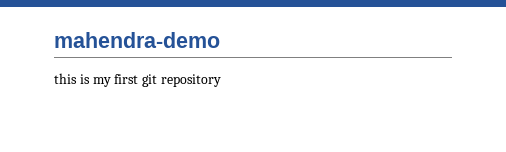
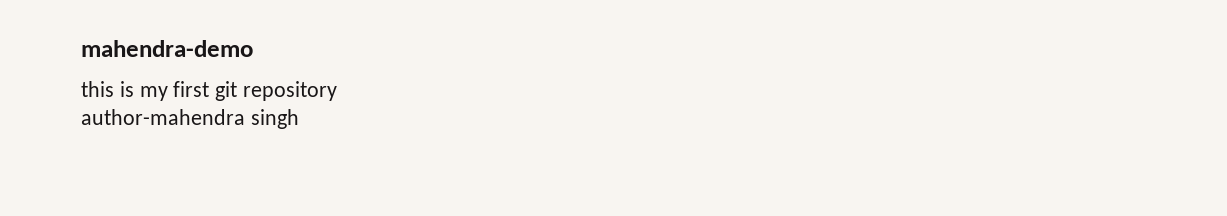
+ author-mahendra singh

